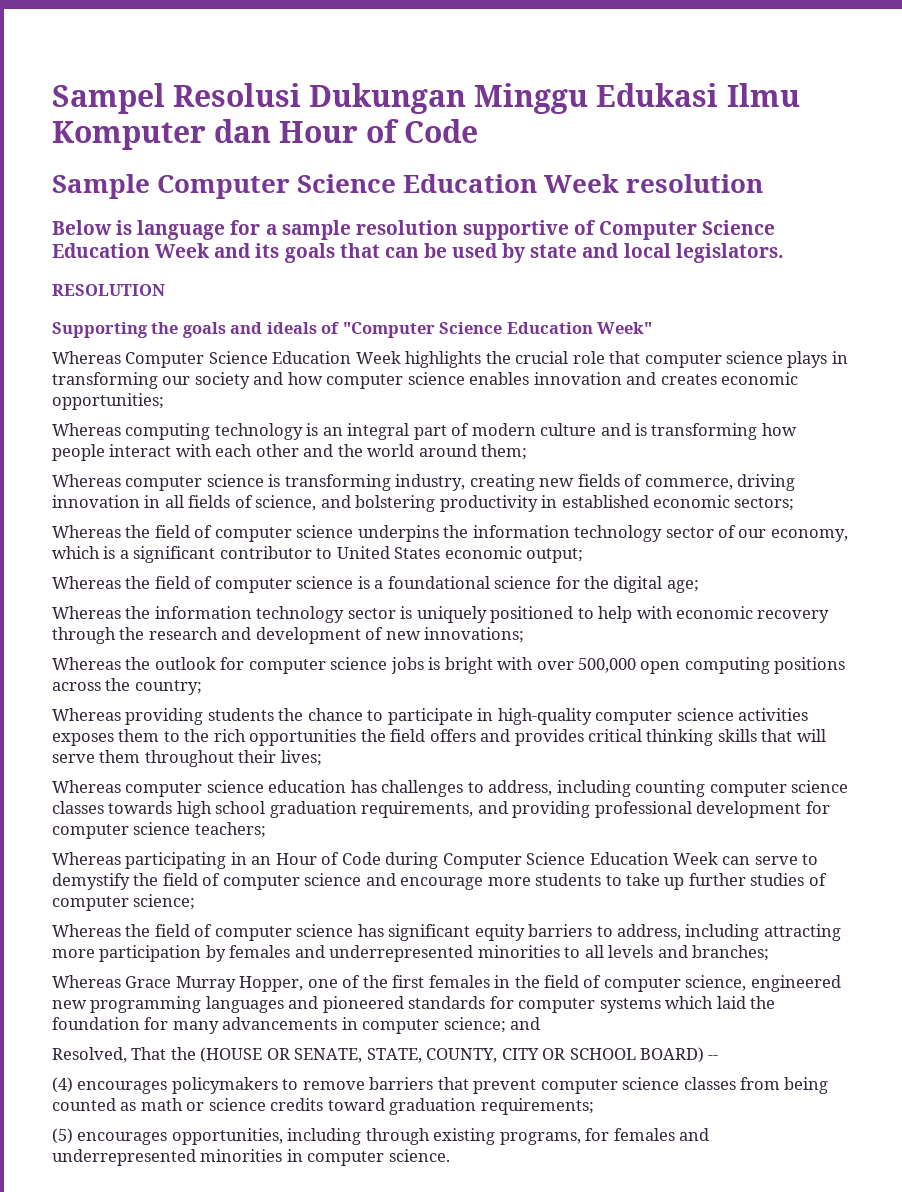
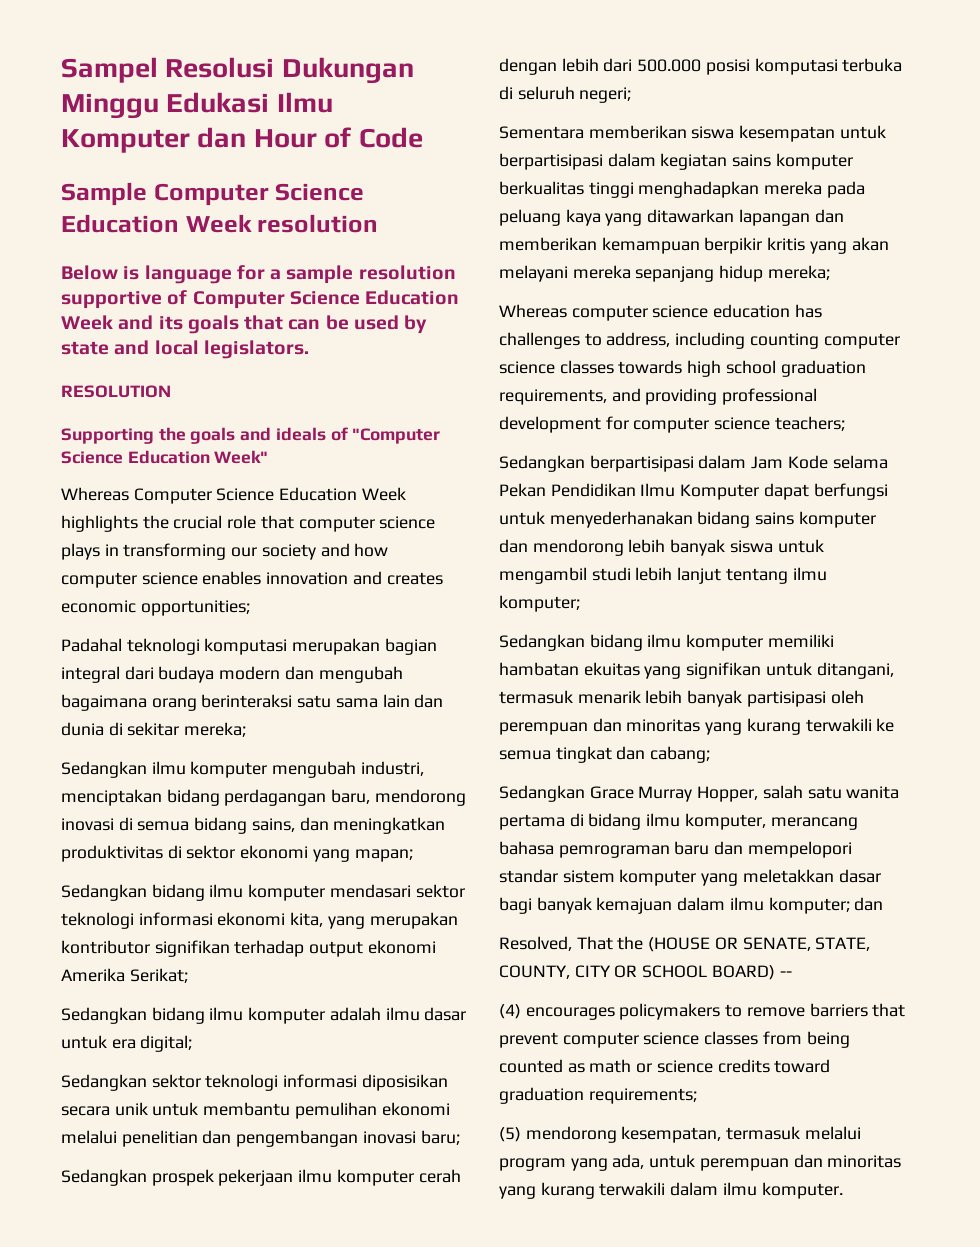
- Whereas computing technology is an integral part of modern culture and is transforming how people interact with each other and the world around them;
- Whereas computer science is transforming industry, creating new fields of commerce, driving innovation in all fields of science, and bolstering productivity in established economic sectors;
- Whereas the field of computer science underpins the information technology sector of our economy, which is a significant contributor to United States economic output;
- Whereas the field of computer science is a foundational science for the digital age;
- Whereas the information technology sector is uniquely positioned to help with economic recovery through the research and development of new innovations;
- Whereas the outlook for computer science jobs is bright with over 500,000 open computing positions across the country;
- Whereas providing students the chance to participate in high-quality computer science activities exposes them to the rich opportunities the field offers and provides critical thinking skills that will serve them throughout their lives;
+ Padahal teknologi komputasi merupakan bagian integral dari budaya modern dan mengubah bagaimana orang berinteraksi satu sama lain dan dunia di sekitar mereka;
+ Sedangkan ilmu komputer mengubah industri, menciptakan bidang perdagangan baru, mendorong inovasi di semua bidang sains, dan meningkatkan produktivitas di sektor ekonomi yang mapan;
+ Sedangkan bidang ilmu komputer mendasari sektor teknologi informasi ekonomi kita, yang merupakan kontributor signifikan terhadap output ekonomi Amerika Serikat;
+ Sedangkan bidang ilmu komputer adalah ilmu dasar untuk era digital;
+ Sedangkan sektor teknologi informasi diposisikan secara unik untuk membantu pemulihan ekonomi melalui penelitian dan pengembangan inovasi baru;
+ Sedangkan prospek pekerjaan ilmu komputer cerah dengan lebih dari 500.000 posisi komputasi terbuka di seluruh negeri;
+ Sementara memberikan siswa kesempatan untuk berpartisipasi dalam kegiatan sains komputer berkualitas tinggi menghadapkan mereka pada peluang kaya yang ditawarkan lapangan dan memberikan kemampuan berpikir kritis yang akan melayani mereka sepanjang hidup mereka;
- Whereas participating in an Hour of Code during Computer Science Education Week can serve to demystify the field of computer science and encourage more students to take up further studies of computer science;
- Whereas the field of computer science has significant equity barriers to address, including attracting more participation by females and underrepresented minorities to all levels and branches;
- Whereas Grace Murray Hopper, one of the first females in the field of computer science, engineered new programming languages and pioneered standards for computer systems which laid the foundation for many advancements in computer science; and
+ Sedangkan berpartisipasi dalam Jam Kode selama Pekan Pendidikan Ilmu Komputer dapat berfungsi untuk menyederhanakan bidang sains komputer dan mendorong lebih banyak siswa untuk mengambil studi lebih lanjut tentang ilmu komputer;
+ Sedangkan bidang ilmu komputer memiliki hambatan ekuitas yang signifikan untuk ditangani, termasuk menarik lebih banyak partisipasi oleh perempuan dan minoritas yang kurang terwakili ke semua tingkat dan cabang;
+ Sedangkan Grace Murray Hopper, salah satu wanita pertama di bidang ilmu komputer, merancang bahasa pemrograman baru dan mempelopori standar sistem komputer yang meletakkan dasar bagi banyak kemajuan dalam ilmu komputer; dan
- (5) encourages opportunities, including through existing programs, for females and underrepresented minorities in computer science.
+ (5) mendorong kesempatan, termasuk melalui program yang ada, untuk perempuan dan minoritas yang kurang terwakili dalam ilmu komputer.

